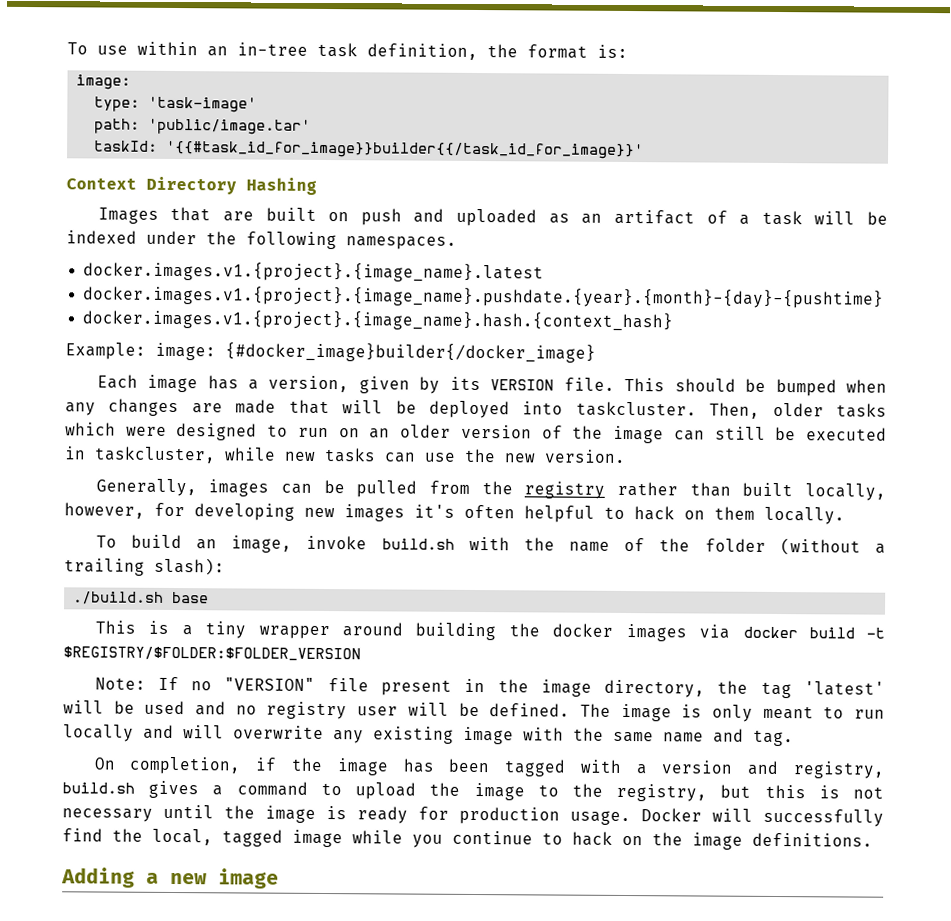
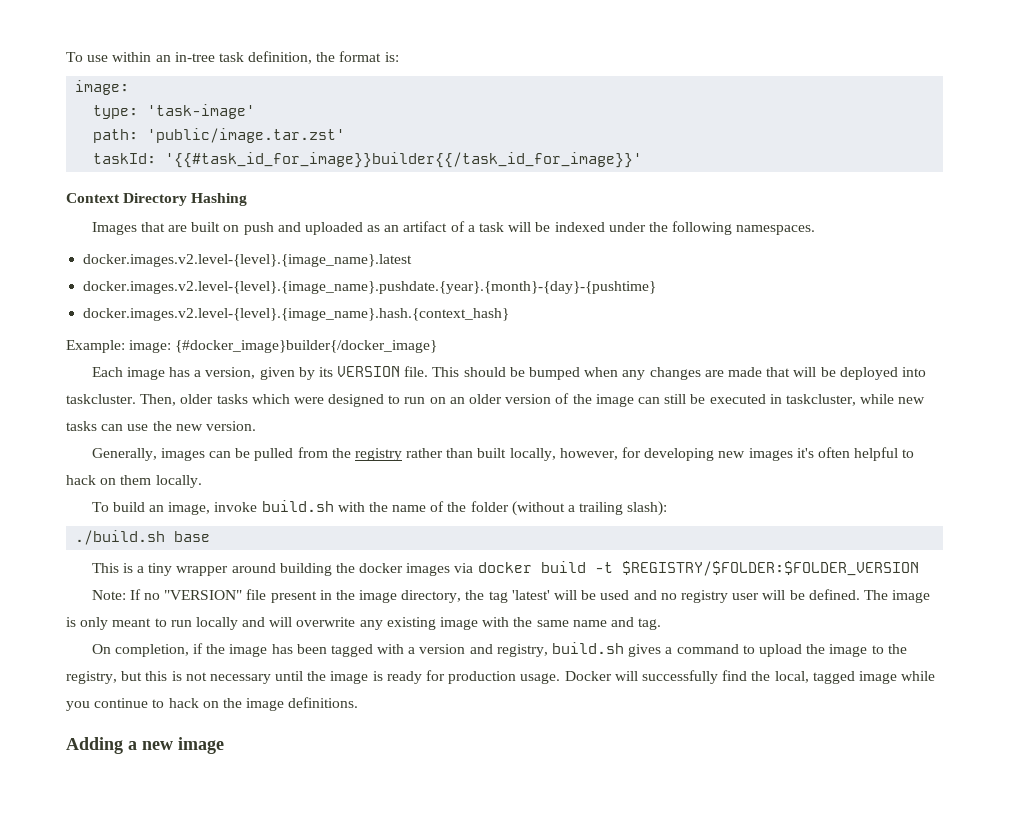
- path: 'public/image.tar'
+ path: 'public/image.tar.zst'
- docker.images.v1.{project}.{image_name}.latest
- docker.images.v1.{project}.{image_name}.pushdate.{year}.{month}-{day}-{pushtime}
- docker.images.v1.{project}.{image_name}.hash.{context_hash}
+ docker.images.v2.level-{level}.{image_name}.latest
+ docker.images.v2.level-{level}.{image_name}.pushdate.{year}.{month}-{day}-{pushtime}
+ docker.images.v2.level-{level}.{image_name}.hash.{context_hash}

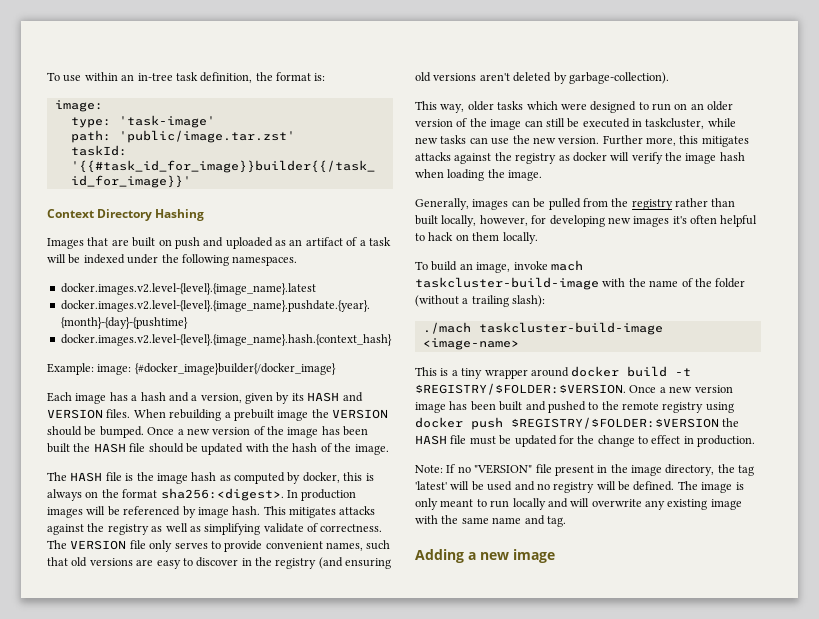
- Each image has a version, given by its VERSION file. This should be bumped when any changes are made that will be deployed into taskcluster. Then, older tasks which were designed to run on an older version of the image can still be executed in taskcluster, while new tasks can use the new version.
+ Each image has a hash and a version, given by its HASH and VERSION files. When rebuilding a prebuilt image the VERSION should be bumped. Once a new version of the image has been built the HASH file should be updated with the hash of the image.
+ The HASH file is the image hash as computed by docker, this is always on the format sha256:<digest>. In production images will be referenced by image hash. This mitigates attacks against the registry as well as simplifying validate of correctness. The VERSION file only serves to provide convenient names, such that old versions are easy to discover in the registry (and ensuring old versions aren't deleted by garbage-collection).
+ This way, older tasks which were designed to run on an older version of the image can still be executed in taskcluster, while new tasks can use the new version. Further more, this mitigates attacks against the registry as docker will verify the image hash when loading the image.
- To build an image, invoke build.sh with the name of the folder (without a trailing slash):
+ To build an image, invoke mach taskcluster-build-image with the name of the folder (without a trailing slash):
- ./build.sh base
+ ./mach taskcluster-build-image <image-name>
- This is a tiny wrapper around building the docker images via docker build -t $REGISTRY/$FOLDER:$FOLDER_VERSION
+ This is a tiny wrapper around docker build -t $REGISTRY/$FOLDER:$VERSION. Once a new version image has been built and pushed to the remote registry using docker push $REGISTRY/$FOLDER:$VERSION the HASH file must be updated for the change to effect in production.
- Note: If no "VERSION" file present in the image directory, the tag 'latest' will be used and no registry user will be defined.
+ Note: If no "VERSION" file present in the image directory, the tag 'latest' will be used and no registry will be defined.
- On completion, if the image has been tagged with a version and registry, build.sh gives a command to upload the image to the registry, but this is not necessary until the image is ready for production usage. Docker will successfully find the local, tagged image while you continue to hack on the image definitions.

